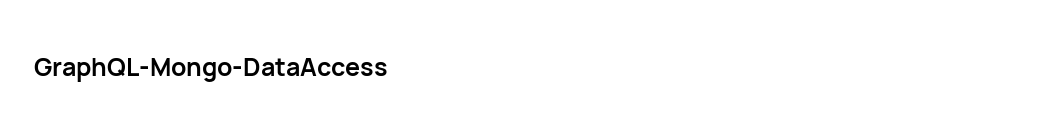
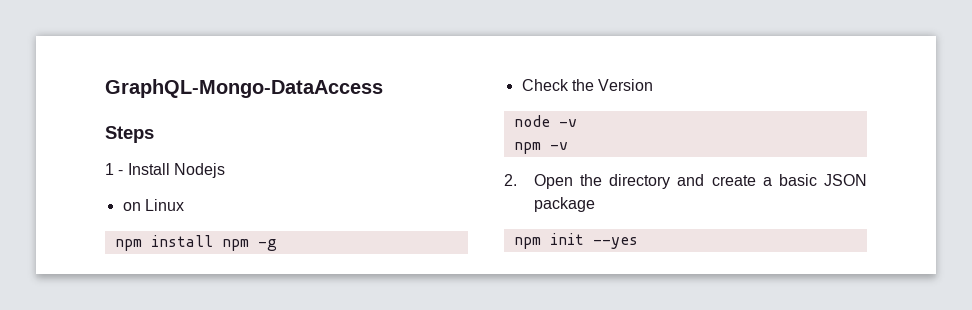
+ Steps
+ 1 - Install Nodejs
+ on Linux
+ npm install npm -g
+ Check the Version
+ node -v
+ npm -v
+ 2. Open the directory and create a basic JSON package
+ npm init --yes

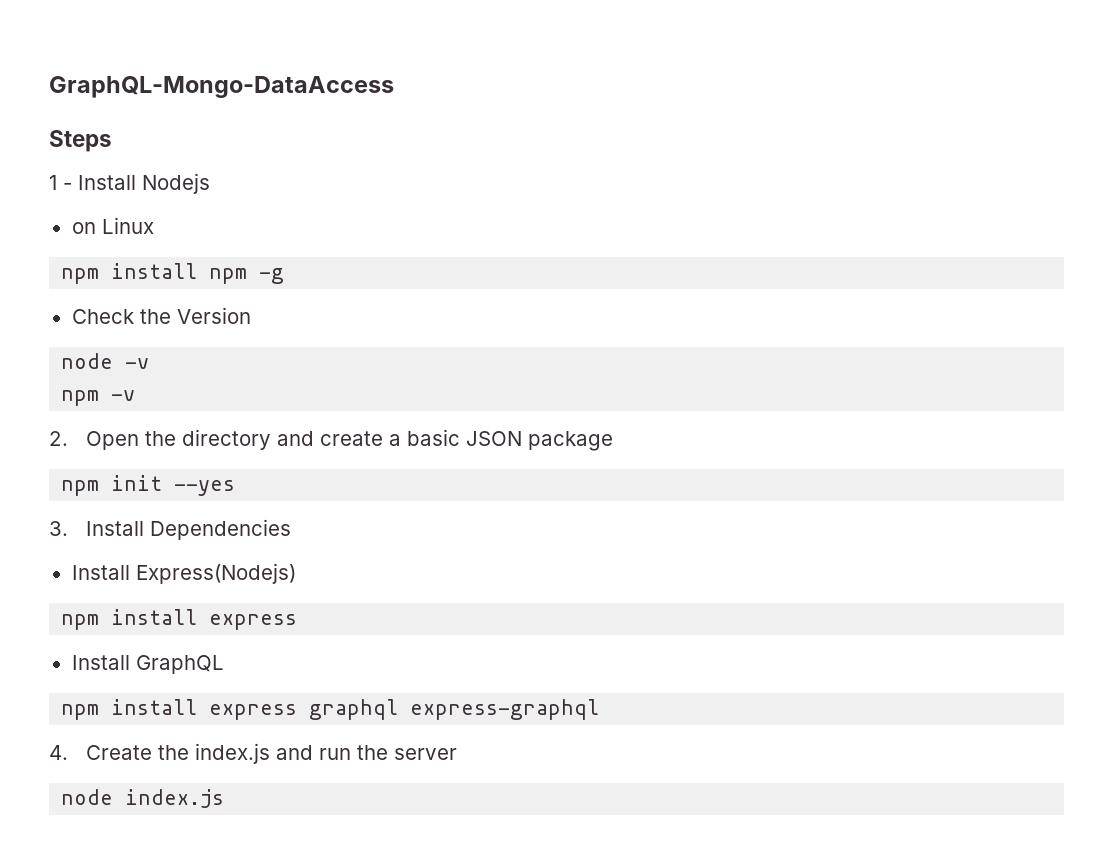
+ 3. Install Dependencies
+ Install Express(Nodejs)
+ npm install express
+ Install GraphQL
+ npm install express graphql express-graphql
+ 4. Create the index.js and run the server
+ node index.js

